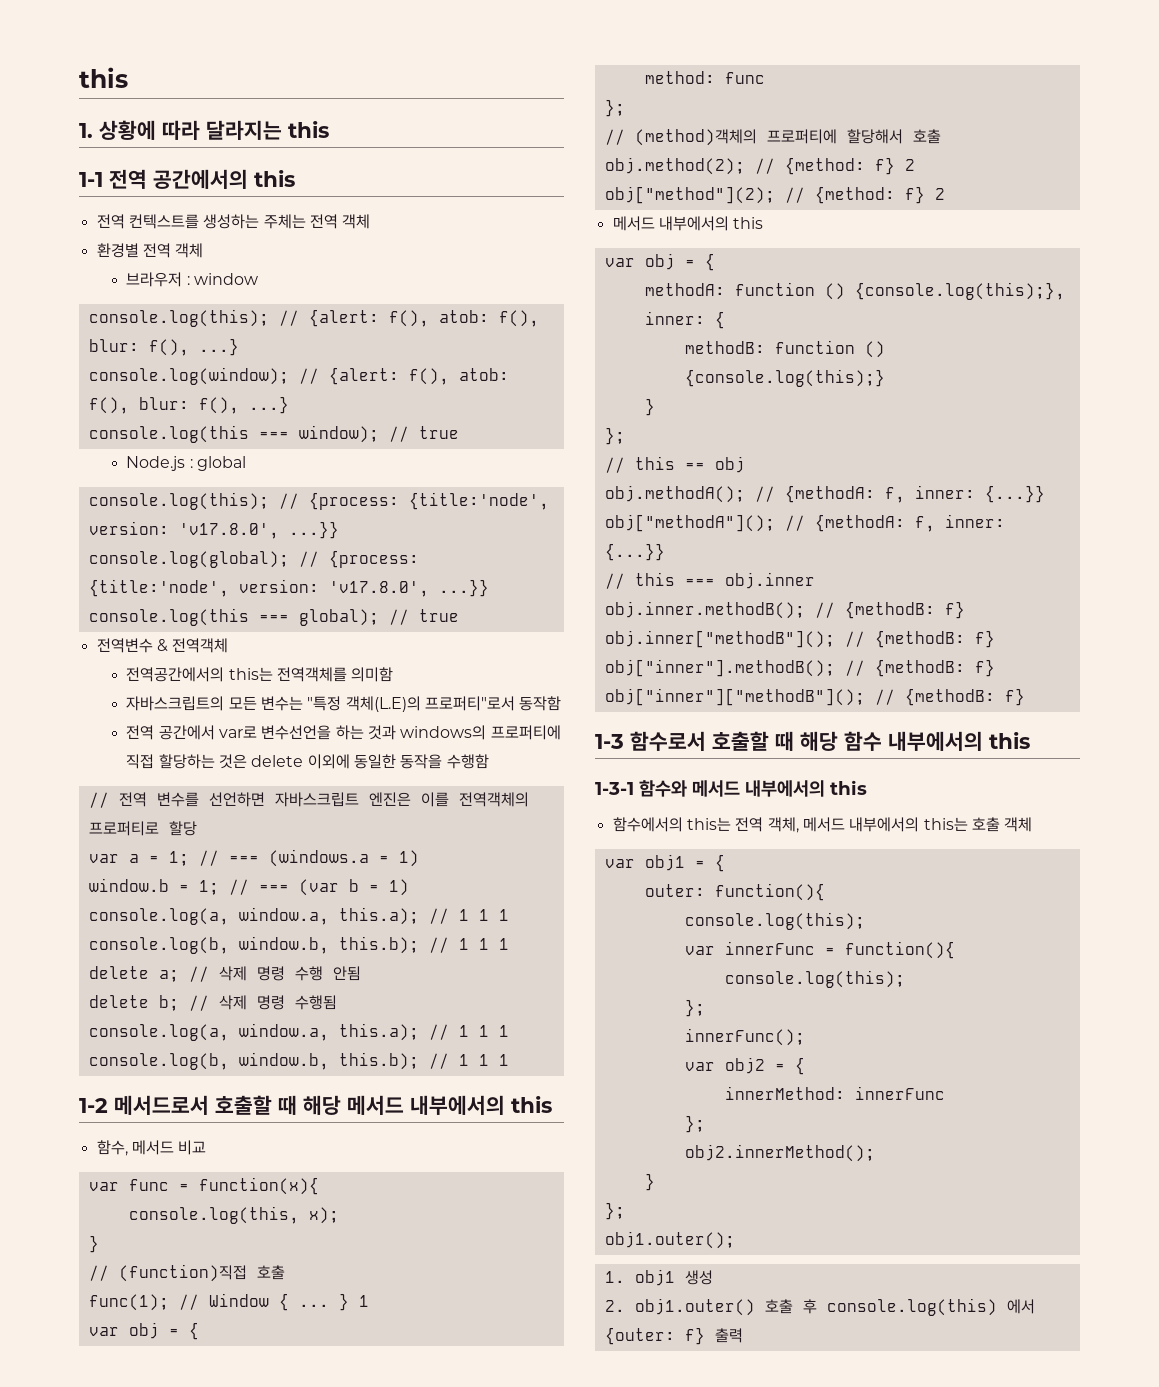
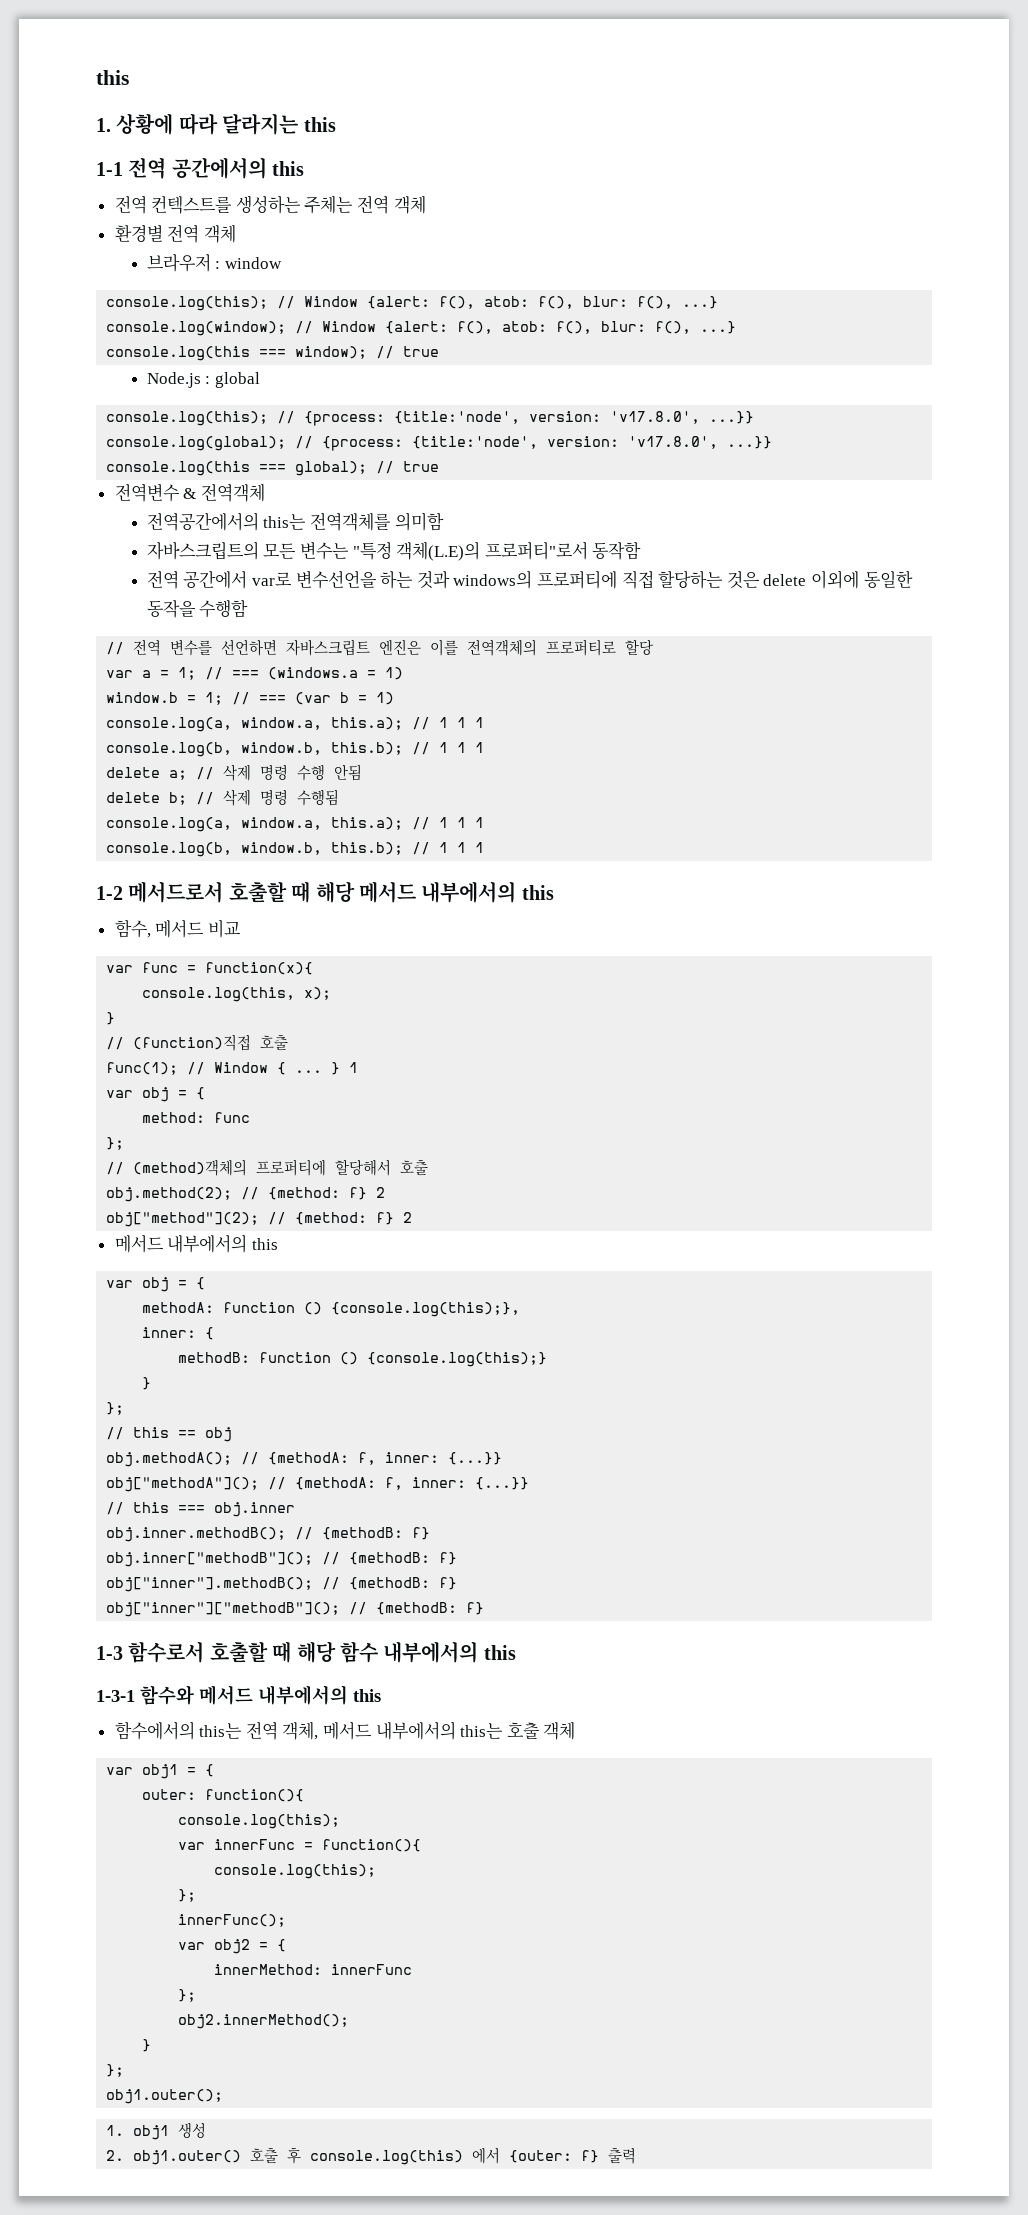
- console.log(this); // {alert: f(), atob: f(), blur: f(), ...}
+ console.log(this); // Window {alert: f(), atob: f(), blur: f(), ...}
- console.log(window); // {alert: f(), atob: f(), blur: f(), ...}
+ console.log(window); // Window {alert: f(), atob: f(), blur: f(), ...}

